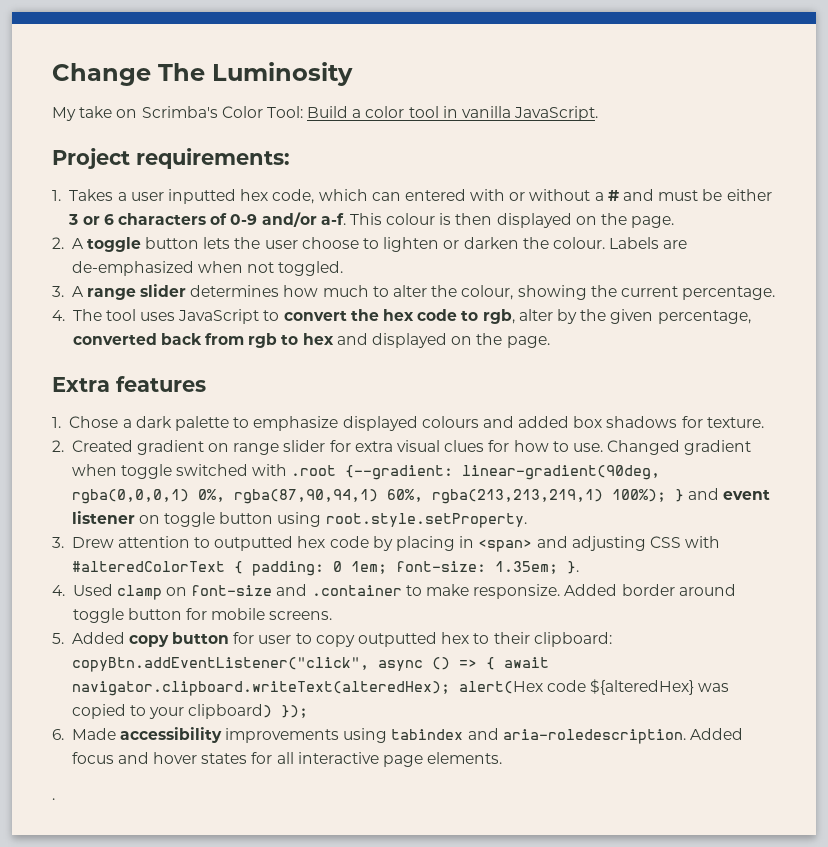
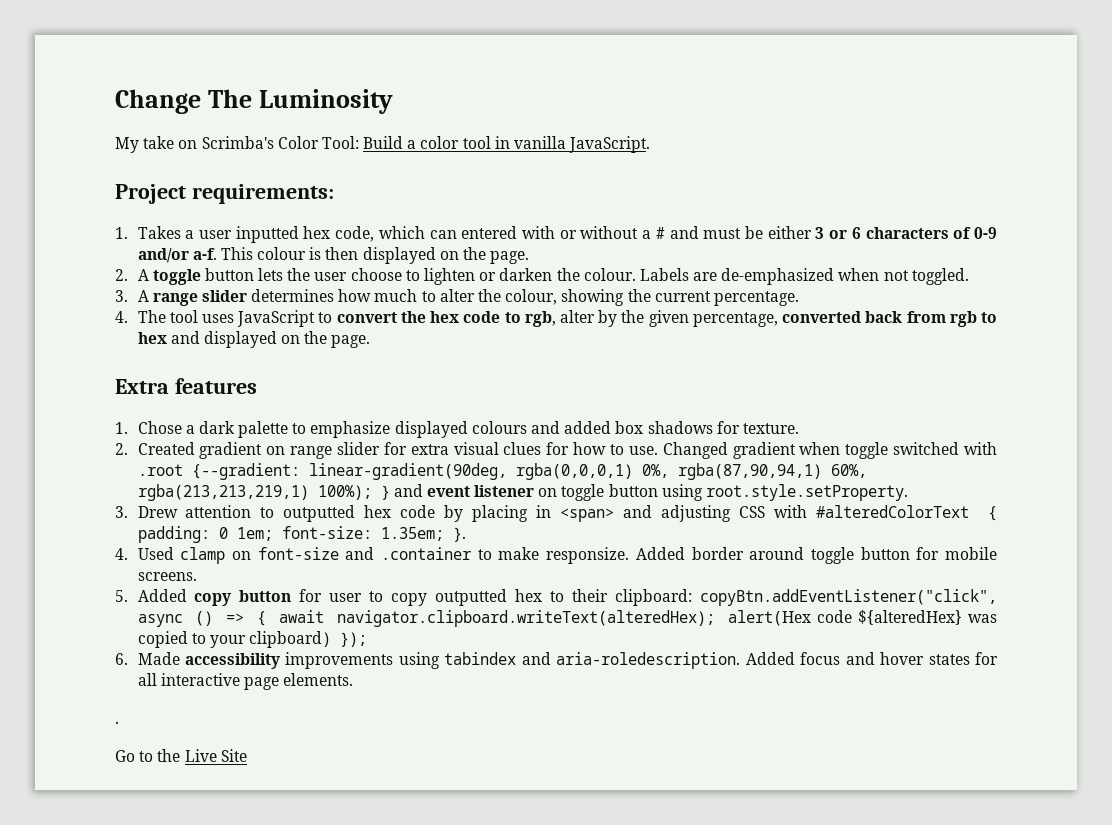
+ Go to the Live Site

